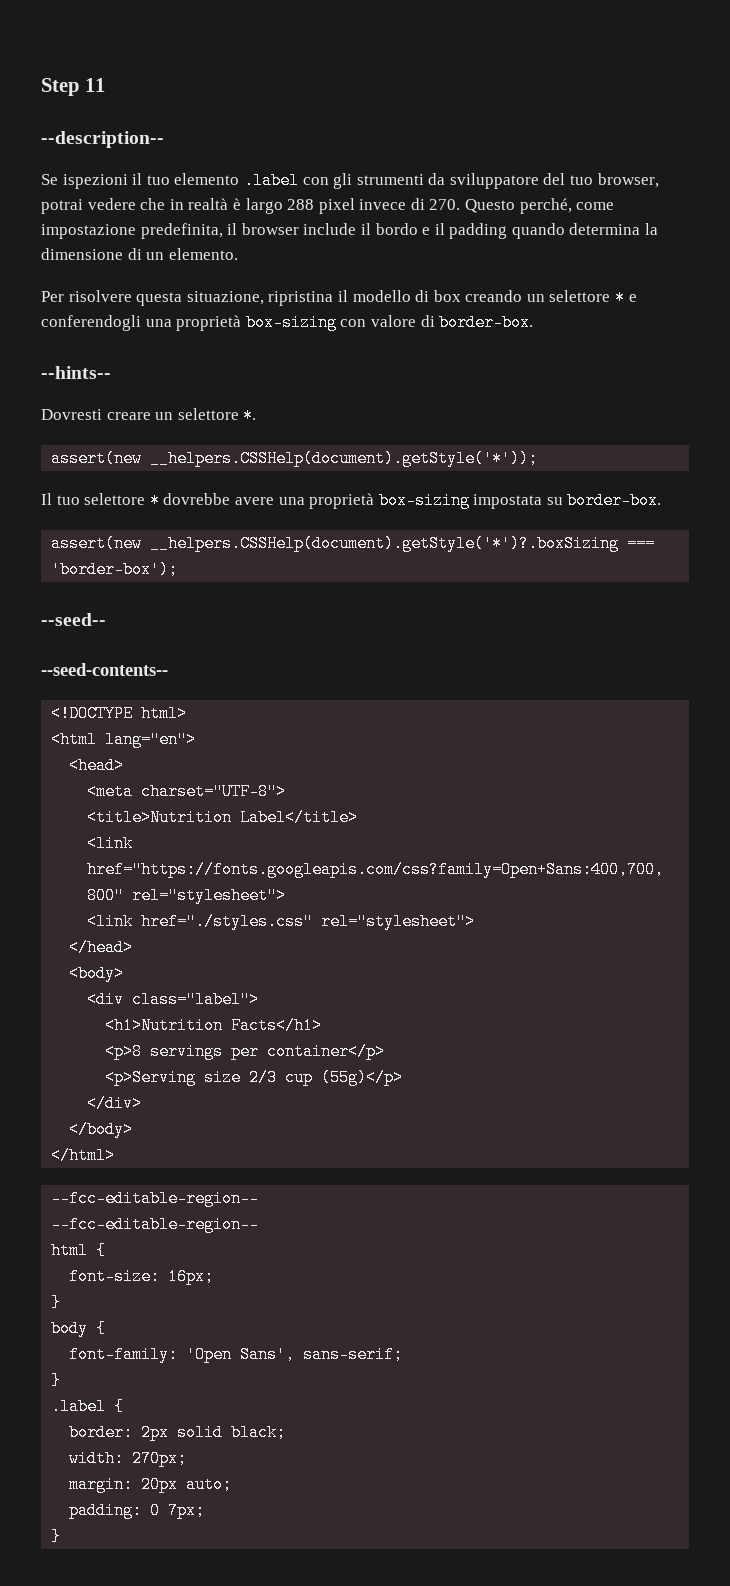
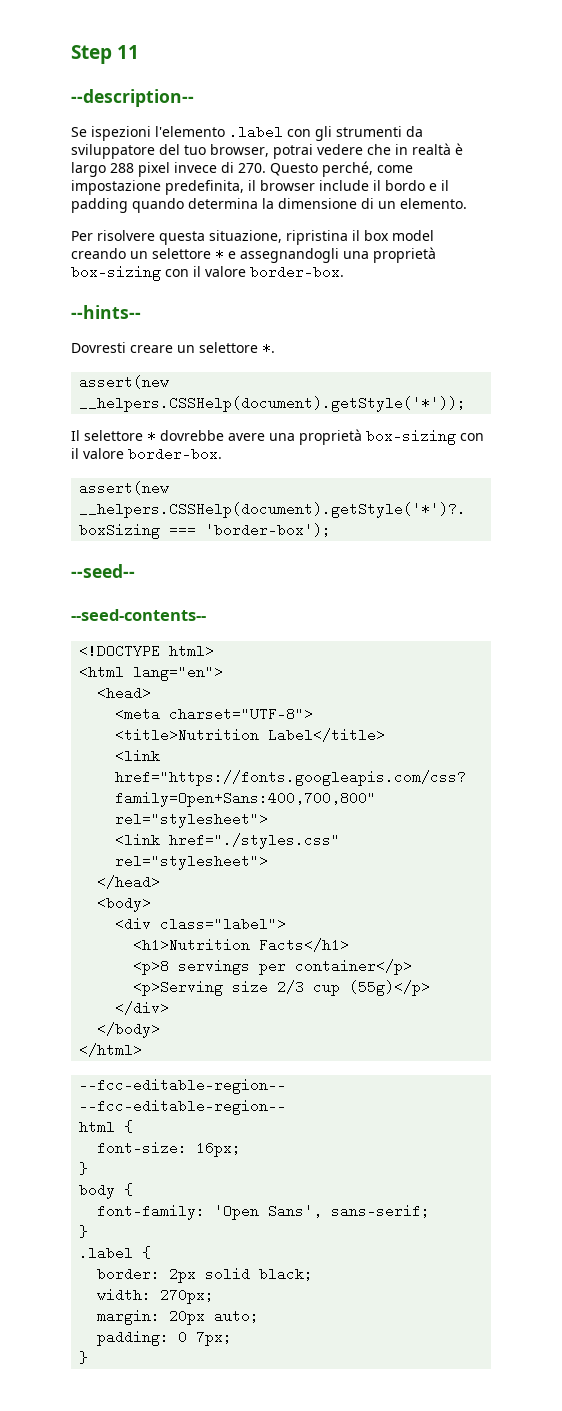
- Se ispezioni il tuo elemento .label con gli strumenti da sviluppatore del tuo browser, potrai vedere che in realtà è largo 288 pixel invece di 270. Questo perché, come impostazione predefinita, il browser include il bordo e il padding quando determina la dimensione di un elemento.
+ Se ispezioni l'elemento .label con gli strumenti da sviluppatore del tuo browser, potrai vedere che in realtà è largo 288 pixel invece di 270. Questo perché, come impostazione predefinita, il browser include il bordo e il padding quando determina la dimensione di un elemento.
- Per risolvere questa situazione, ripristina il modello di box creando un selettore * e conferendogli una proprietà box-sizing con valore di border-box.
+ Per risolvere questa situazione, ripristina il box model creando un selettore * e assegnandogli una proprietà box-sizing con il valore border-box.
- Il tuo selettore * dovrebbe avere una proprietà box-sizing impostata su border-box.
+ Il selettore * dovrebbe avere una proprietà box-sizing con il valore border-box.

